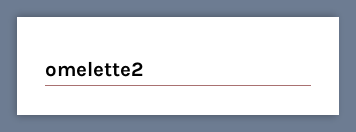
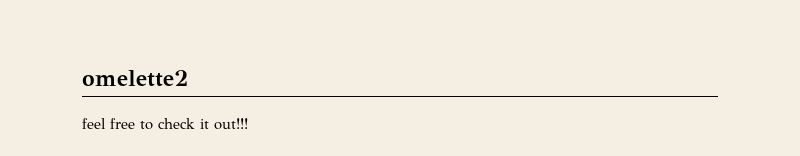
+ feel free to check it out!!!

